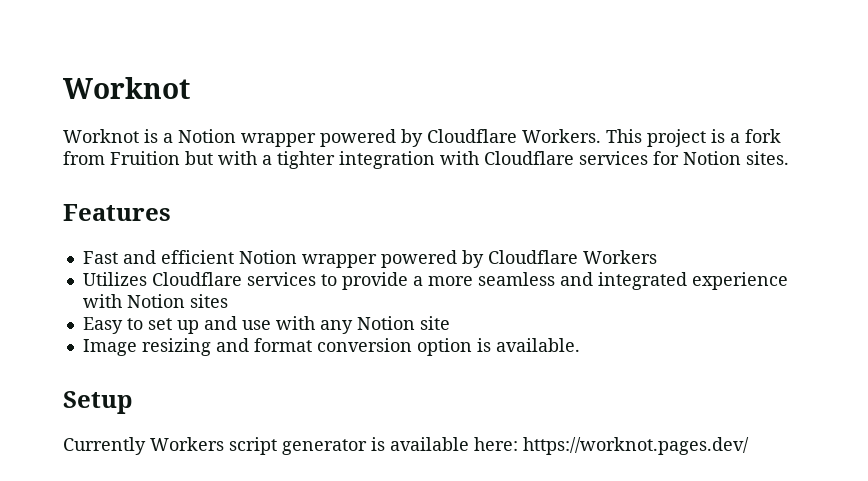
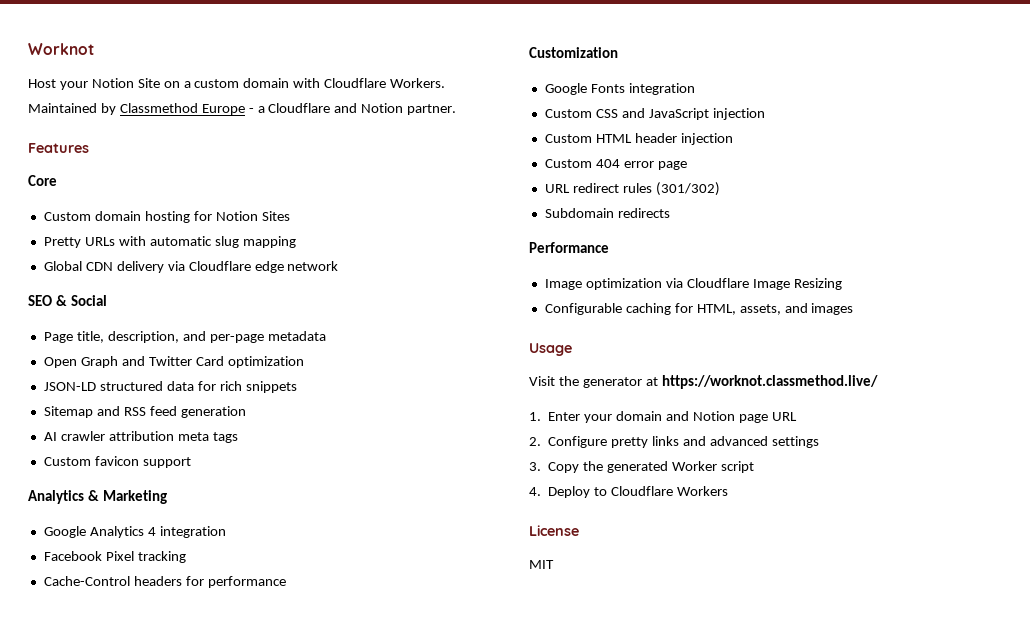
- Worknot is a Notion wrapper powered by Cloudflare Workers. This project is a fork from Fruition but with a tighter integration with Cloudflare services for Notion sites.
+ Host your Notion Site on a custom domain with Cloudflare Workers. Maintained by Classmethod Europe - a Cloudflare and Notion partner.
  Features
- Fast and efficient Notion wrapper powered by Cloudflare Workers
- Utilizes Cloudflare services to provide a more seamless and integrated experience with Notion sites
- Easy to set up and use with any Notion site
- Image resizing and format conversion option is available.
- Setup
- Currently Workers script generator is available here: https://worknot.pages.dev/
+ Core
+ Custom domain hosting for Notion Sites
+ Pretty URLs with automatic slug mapping
+ Global CDN delivery via Cloudflare edge network
+ SEO & Social
+ Page title, description, and per-page metadata
+ Open Graph and Twitter Card optimization
+ JSON-LD structured data for rich snippets
+ Sitemap and RSS feed generation
+ AI crawler attribution meta tags
+ Custom favicon support
+ Analytics & Marketing
+ Google Analytics 4 integration
+ Facebook Pixel tracking
+ Cache-Control headers for performance
+ Customization
+ Google Fonts integration
+ Custom CSS and JavaScript injection
+ Custom HTML header injection
+ Custom 404 error page
+ URL redirect rules (301/302)
+ Subdomain redirects
+ Performance
+ Image optimization via Cloudflare Image Resizing
+ Configurable caching for HTML, assets, and images
+ Usage
+ Visit the generator at https://worknot.classmethod.live/
+ 1. Enter your domain and Notion page URL
+ 2. Configure pretty links and advanced settings
+ 3. Copy the generated Worker script
+ 4. Deploy to Cloudflare Workers
+ License
+ MIT

